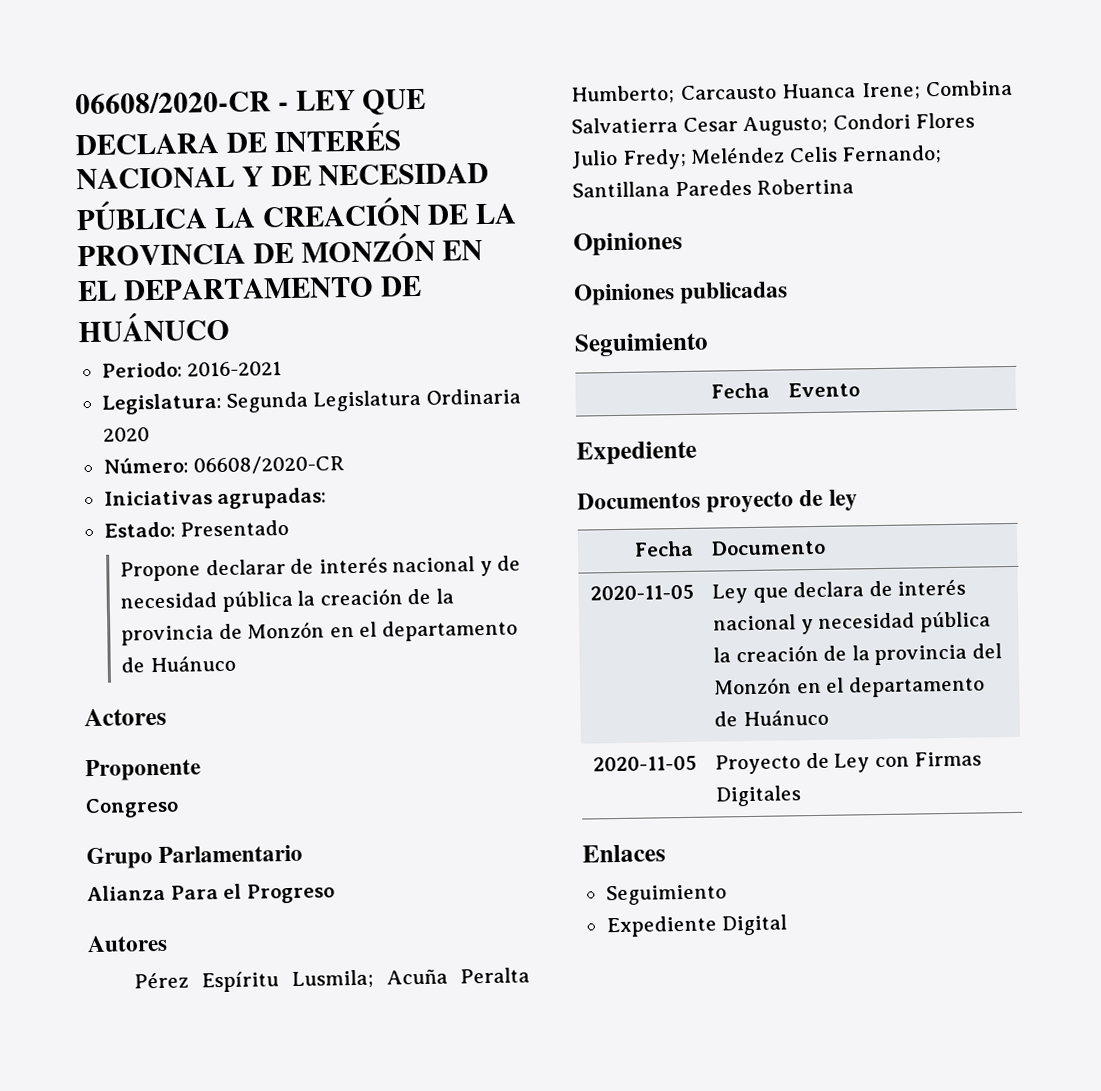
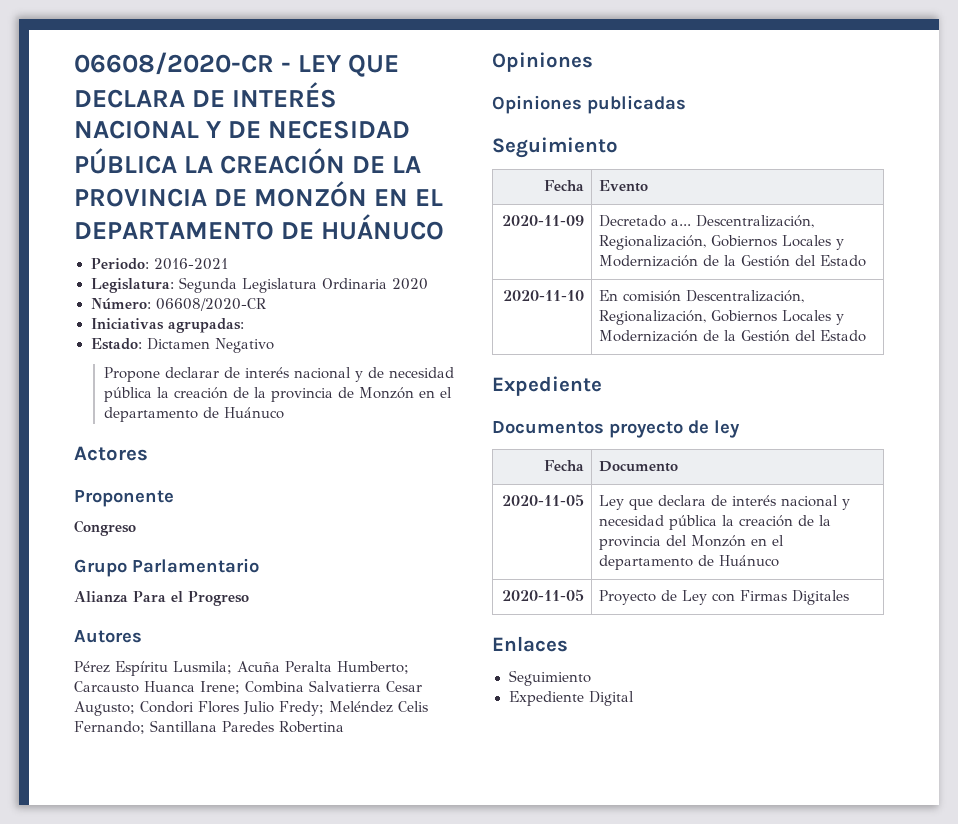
- Estado: Presentado
+ Estado: Dictamen Negativo
+ 2020-11-09 | Decretado a... Descentralización, Regionalización, Gobiernos Locales y Modernización de la Gestión del Estado
+ 2020-11-10 | En comisión Descentralización, Regionalización, Gobiernos Locales y Modernización de la Gestión del Estado

